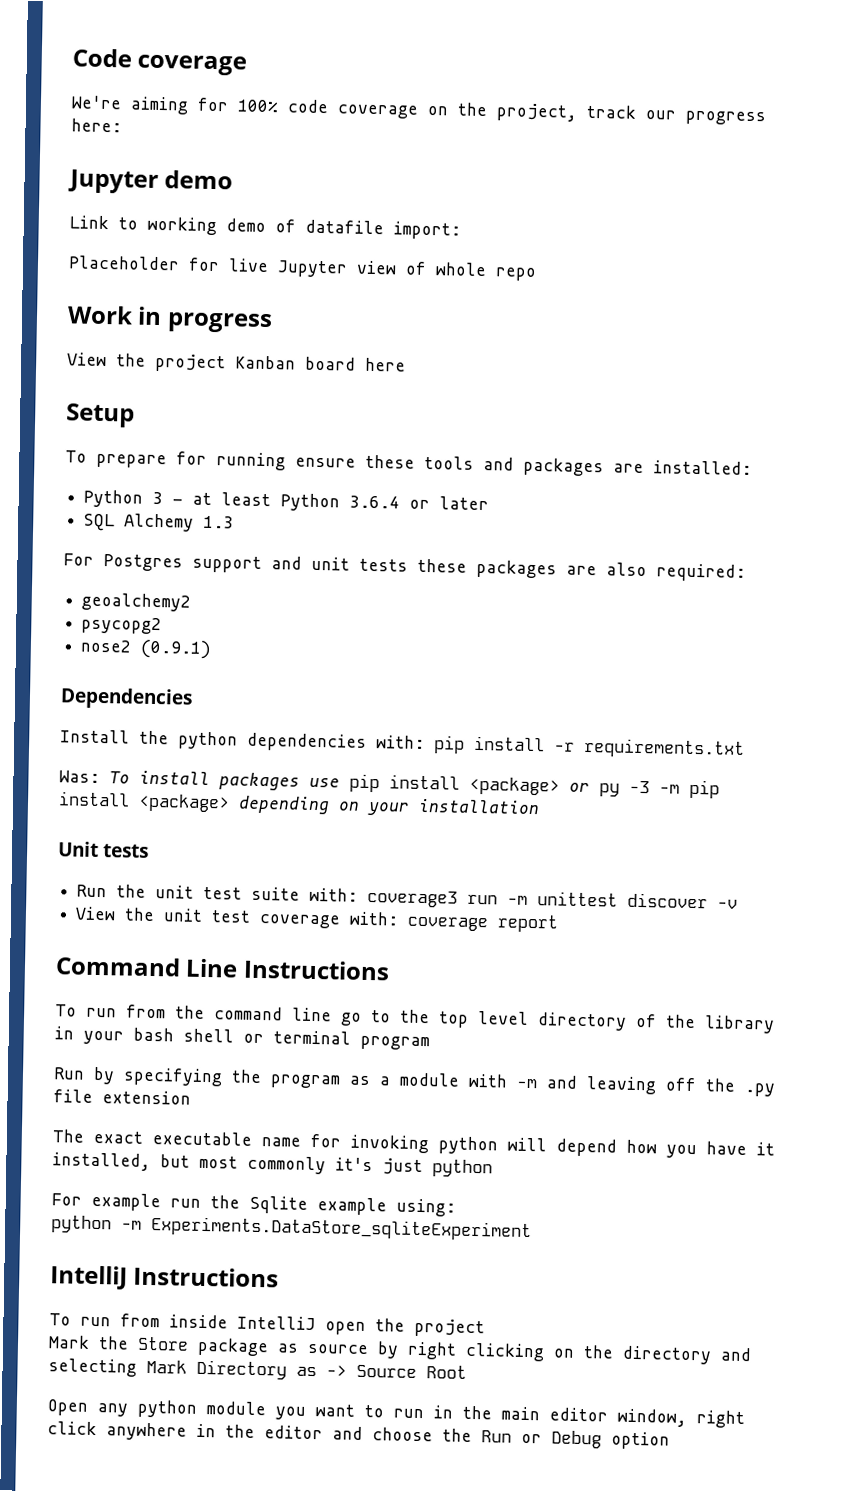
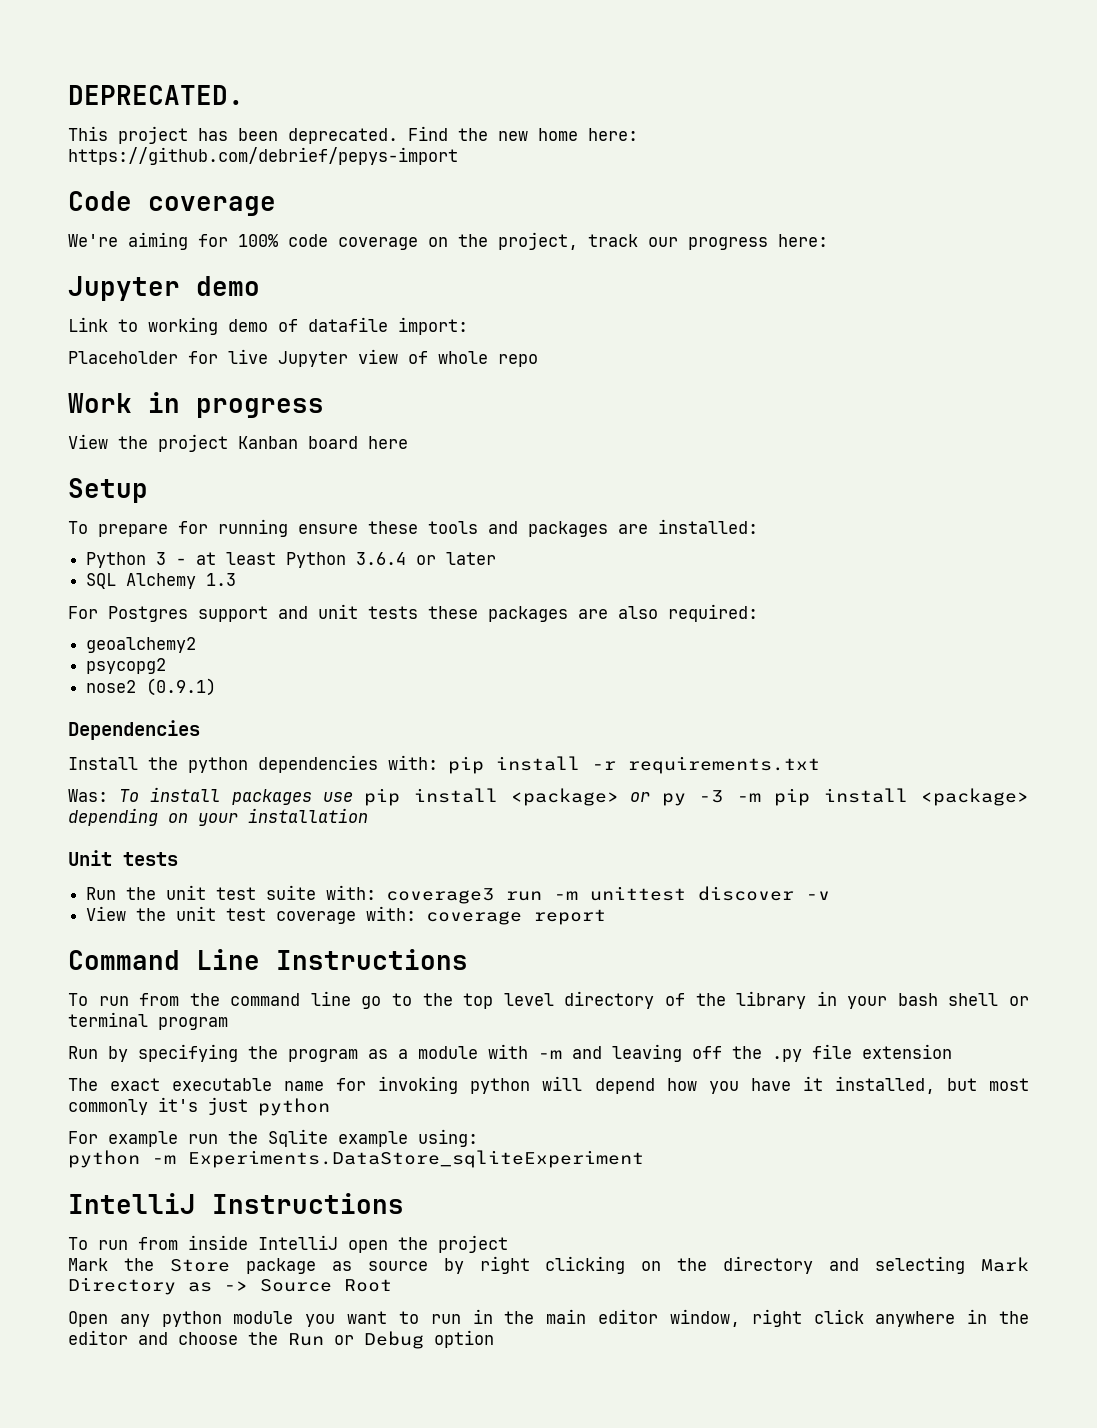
+ DEPRECATED.
+ This project has been deprecated. Find the new home here: https://github.com/debrief/pepys-import

